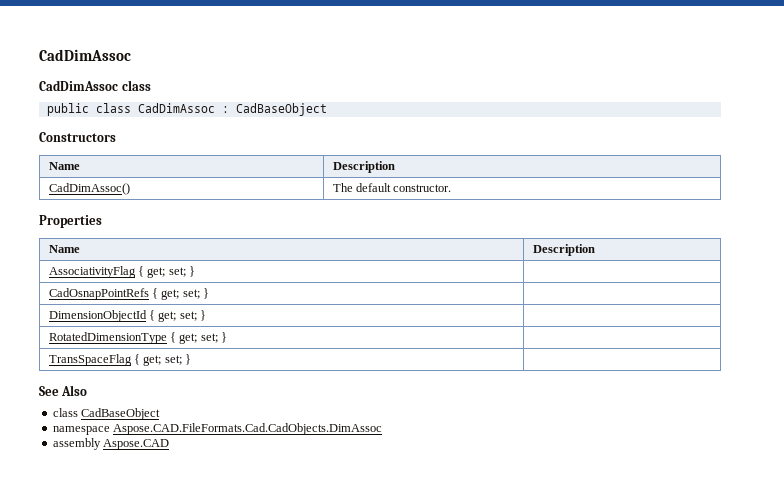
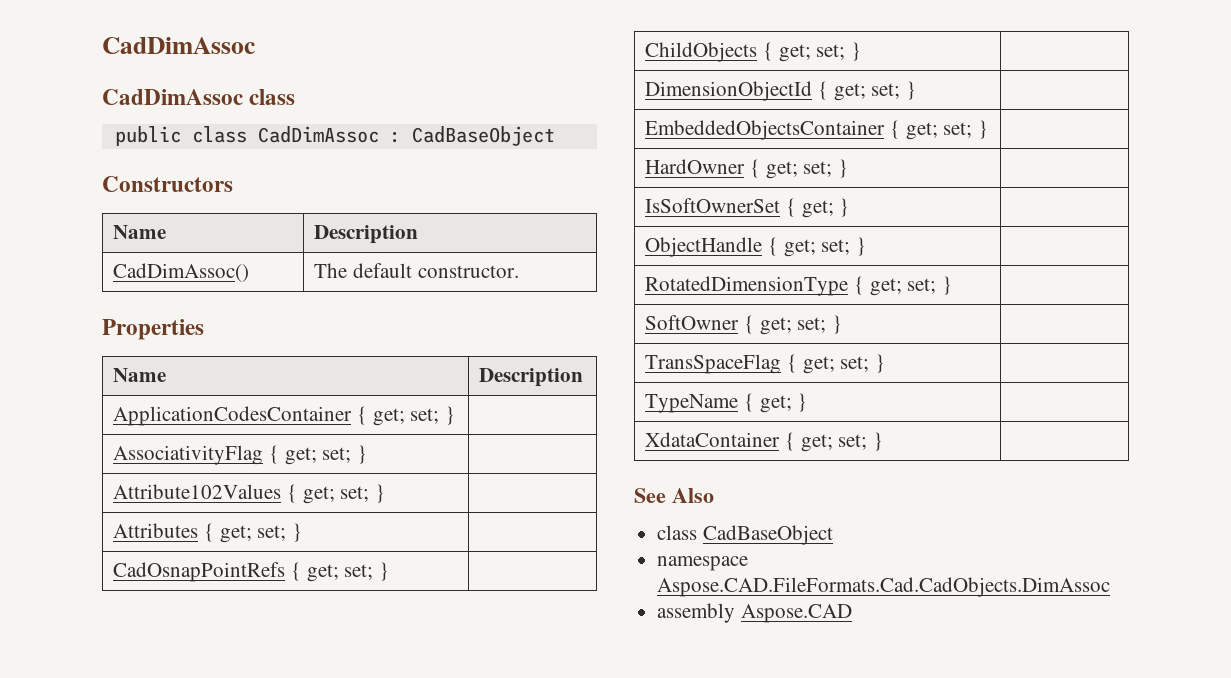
+ ApplicationCodesContainer { get; set; } |
+ Attribute102Values { get; set; } |
+ Attributes { get; set; } |
+ ChildObjects { get; set; } |
+ EmbeddedObjectsContainer { get; set; } |
+ HardOwner { get; set; } |
+ IsSoftOwnerSet { get; } |
+ ObjectHandle { get; set; } |
+ SoftOwner { get; set; } |
+ TypeName { get; } |
+ XdataContainer { get; set; } |

